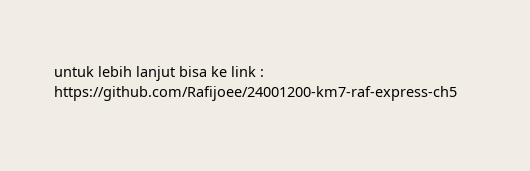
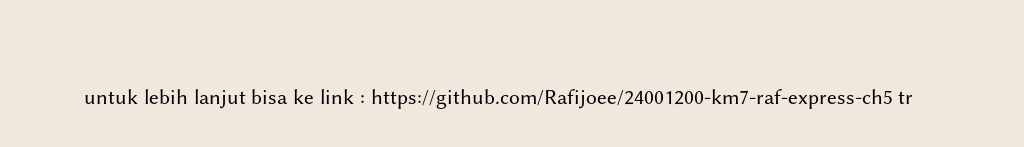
- untuk lebih lanjut bisa ke link : https://github.com/Rafijoee/24001200-km7-raf-express-ch5
+ untuk lebih lanjut bisa ke link : https://github.com/Rafijoee/24001200-km7-raf-express-ch5 tr

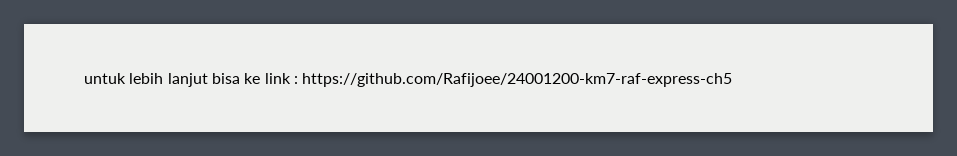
- untuk lebih lanjut bisa ke link : https://github.com/Rafijoee/24001200-km7-raf-express-ch5 tr
+ untuk lebih lanjut bisa ke link : https://github.com/Rafijoee/24001200-km7-raf-express-ch5

